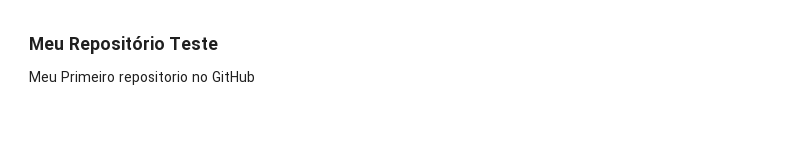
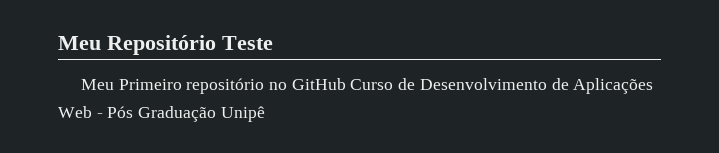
- Meu Primeiro repositorio no GitHub
+ Meu Primeiro repositório no GitHub Curso de Desenvolvimento de Aplicações Web - Pós Graduação Unipê

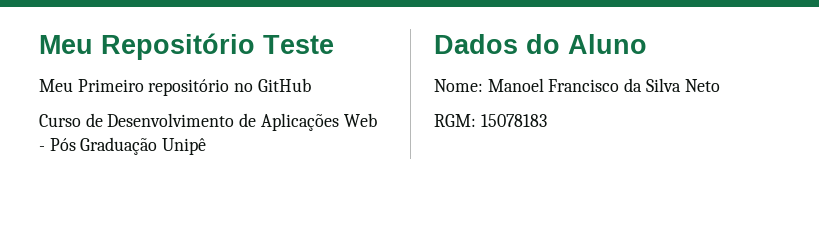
- Meu Primeiro repositório no GitHub Curso de Desenvolvimento de Aplicações Web - Pós Graduação Unipê
+ Meu Primeiro repositório no GitHub
+ Curso de Desenvolvimento de Aplicações Web - Pós Graduação Unipê
+ Dados do Aluno
+ Nome: Manoel Francisco da Silva Neto
+ RGM: 15078183

